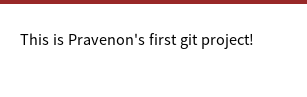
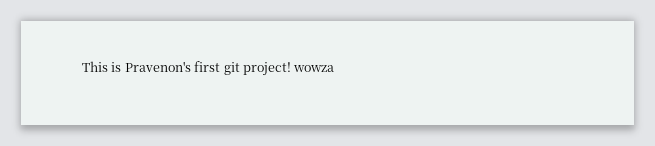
- This is Pravenon's first git project!
+ This is Pravenon's first git project! wowza

